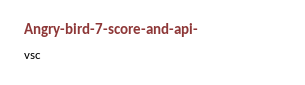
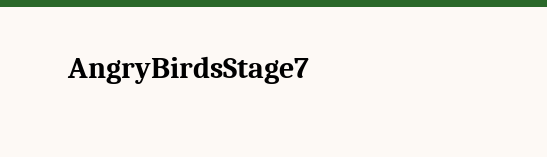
- Angry-bird-7-score-and-api-
- vsc
+ AngryBirdsStage7

